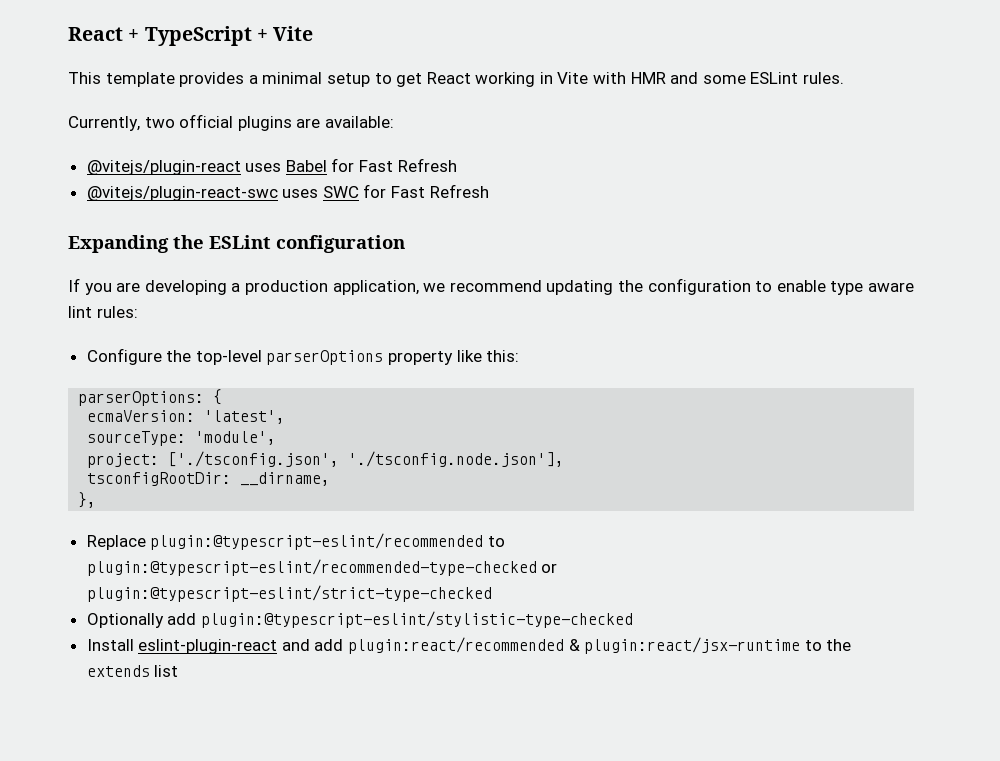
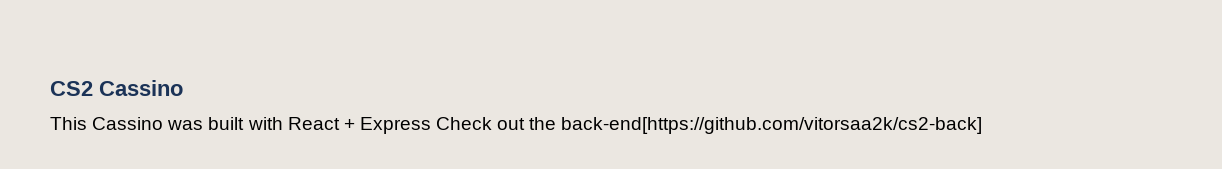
- React + TypeScript + Vite
- This template provides a minimal setup to get React working in Vite with HMR and some ESLint rules.
- Currently, two official plugins are available:
- @vitejs/plugin-react uses Babel for Fast Refresh
- @vitejs/plugin-react-swc uses SWC for Fast Refresh
- Expanding the ESLint configuration
- If you are developing a production application, we recommend updating the configuration to enable type aware lint rules:
- Configure the top-level parserOptions property like this:
- parserOptions: {
- ecmaVersion: 'latest',
- sourceType: 'module',
- project: ['./tsconfig.json', './tsconfig.node.json'],
- tsconfigRootDir: __dirname,
- },
- Replace plugin:@typescript-eslint/recommended to plugin:@typescript-eslint/recommended-type-checked or plugin:@typescript-eslint/strict-type-checked
- Optionally add plugin:@typescript-eslint/stylistic-type-checked
- Install eslint-plugin-react and add plugin:react/recommended & plugin:react/jsx-runtime to the extends list
+ CS2 Cassino
+ This Cassino was built with React + Express Check out the back-end[https://github.com/vitorsaa2k/cs2-back]

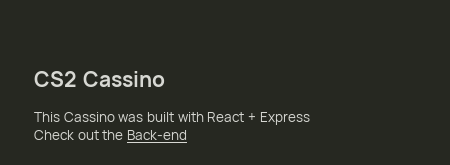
- This Cassino was built with React + Express Check out the back-end[https://github.com/vitorsaa2k/cs2-back]
+ This Cassino was built with React + Express
+ Check out the Back-end

